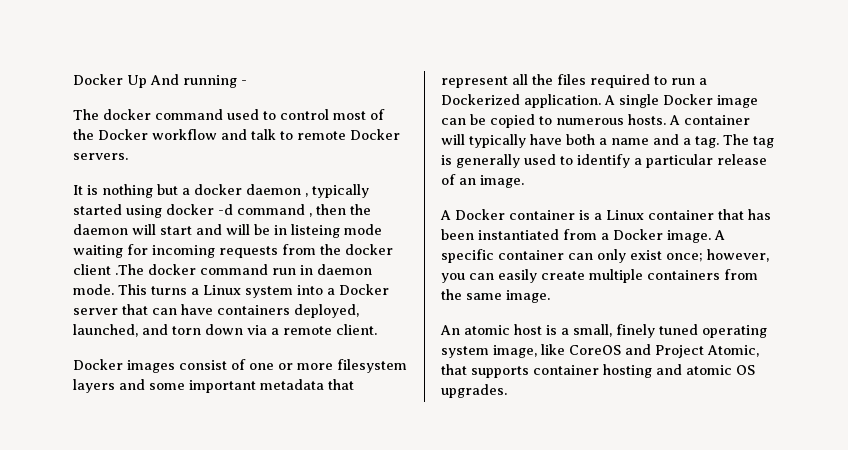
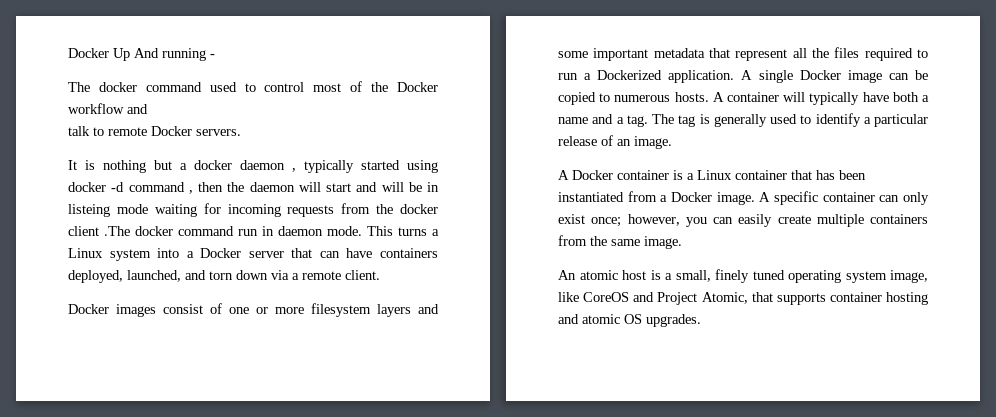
- The docker command used to control most of the Docker workflow and talk to remote Docker servers.
+ The docker command used to control most of the Docker workflow and
+ talk to remote Docker servers.

